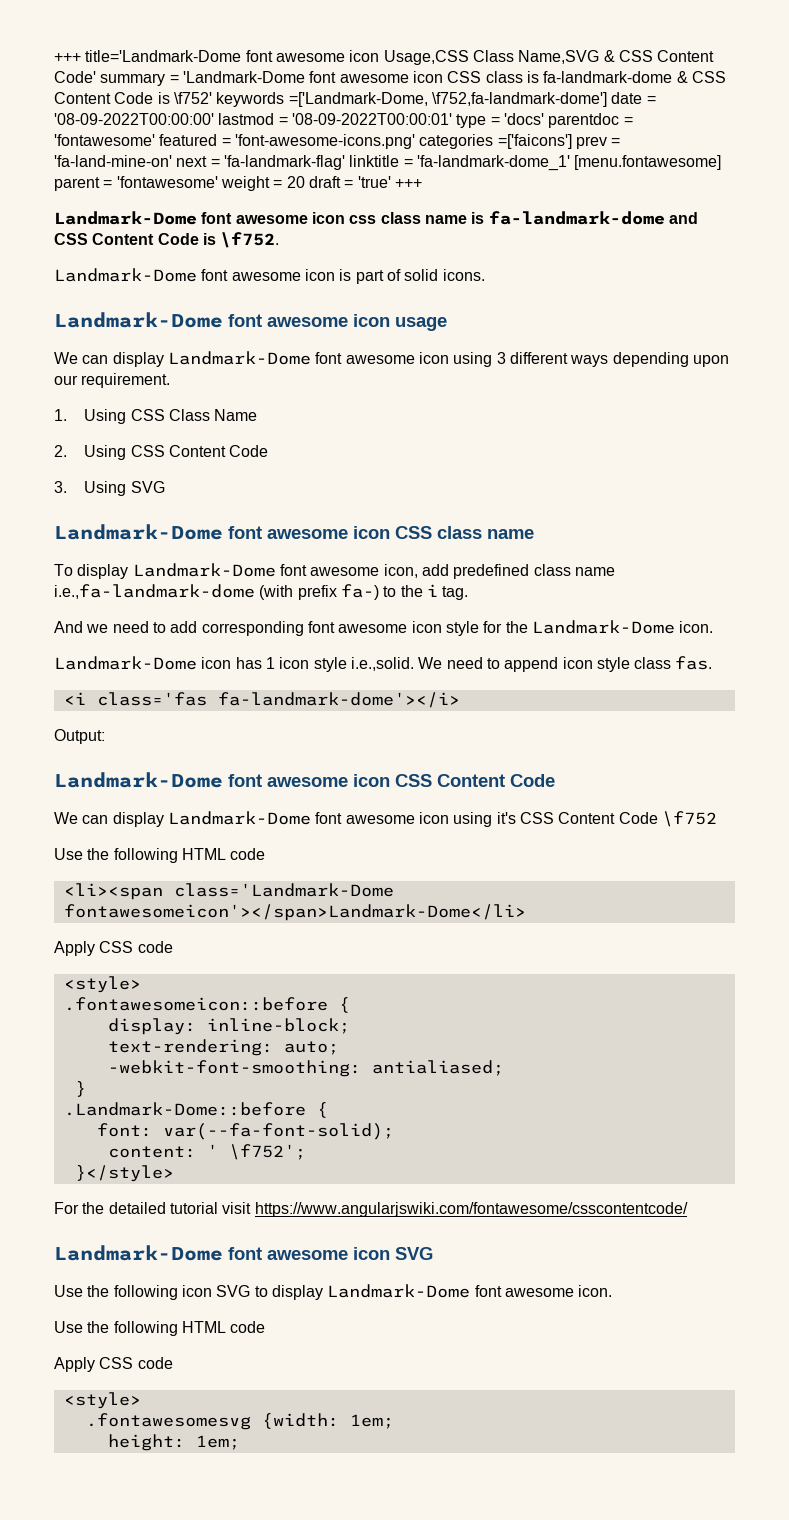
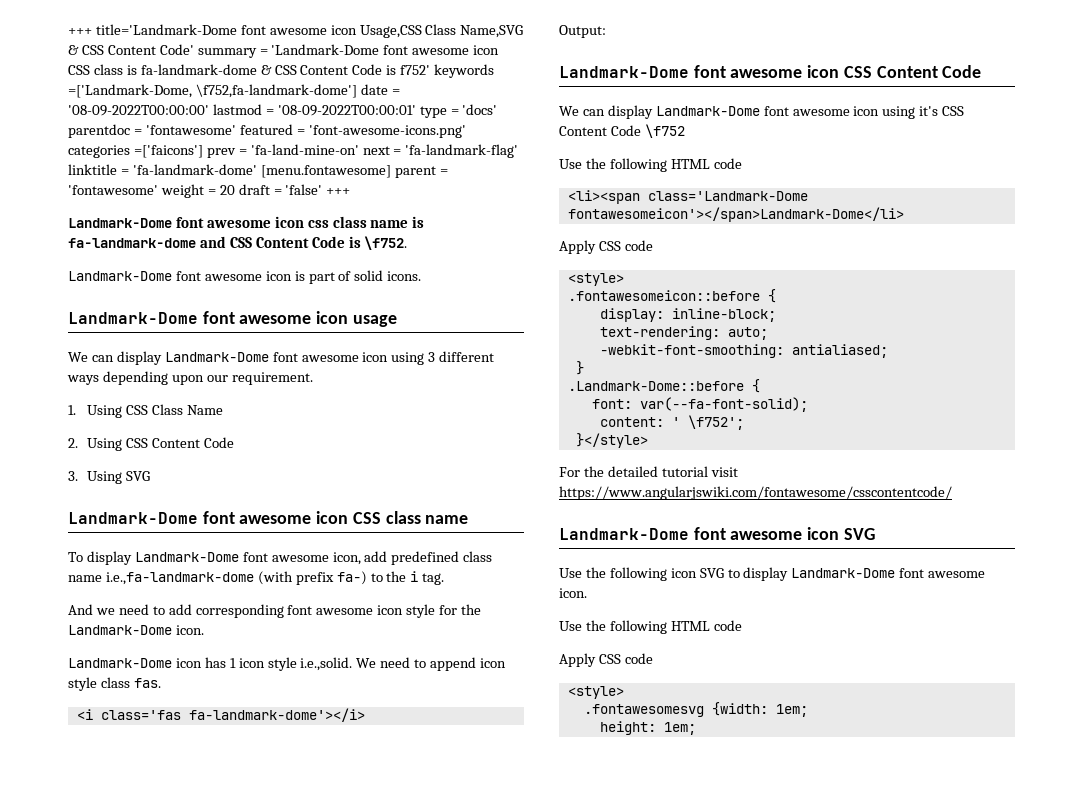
- +++ title='Landmark-Dome font awesome icon Usage,CSS Class Name,SVG & CSS Content Code' summary = 'Landmark-Dome font awesome icon CSS class is fa-landmark-dome & CSS Content Code is \f752' keywords =['Landmark-Dome, \f752,fa-landmark-dome'] date = '08-09-2022T00:00:00' lastmod = '08-09-2022T00:00:01' type = 'docs' parentdoc = 'fontawesome' featured = 'font-awesome-icons.png' categories =['faicons'] prev = 'fa-land-mine-on' next = 'fa-landmark-flag' linktitle = 'fa-landmark-dome_1' [menu.fontawesome] parent = 'fontawesome' weight = 20 draft = 'true' +++
+ +++ title='Landmark-Dome font awesome icon Usage,CSS Class Name,SVG & CSS Content Code' summary = 'Landmark-Dome font awesome icon CSS class is fa-landmark-dome & CSS Content Code is f752' keywords =['Landmark-Dome, \f752,fa-landmark-dome'] date = '08-09-2022T00:00:00' lastmod = '08-09-2022T00:00:01' type = 'docs' parentdoc = 'fontawesome' featured = 'font-awesome-icons.png' categories =['faicons'] prev = 'fa-land-mine-on' next = 'fa-landmark-flag' linktitle = 'fa-landmark-dome' [menu.fontawesome] parent = 'fontawesome' weight = 20 draft = 'false' +++

